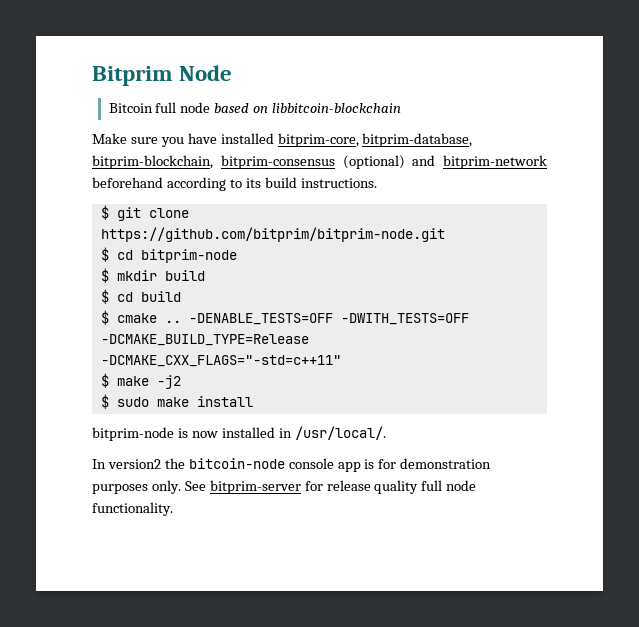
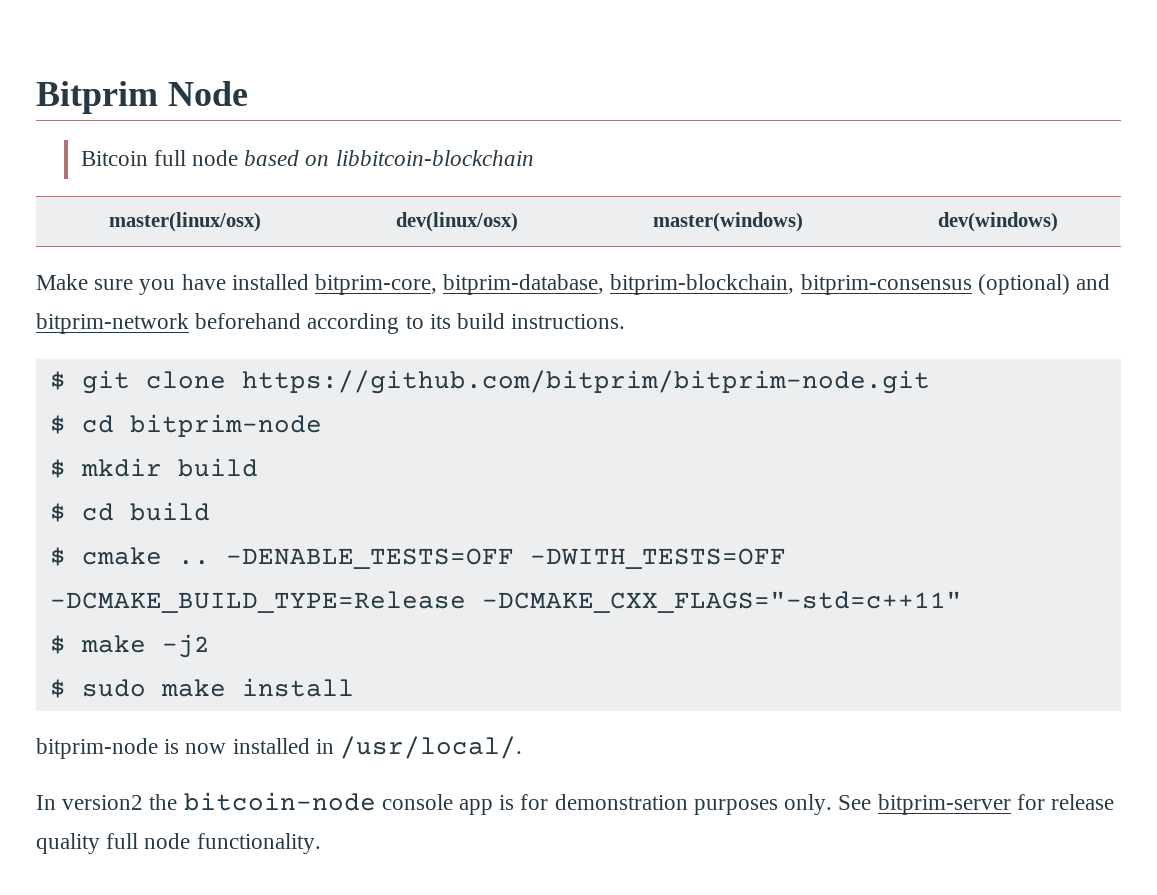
+ master(linux/osx) | dev(linux/osx) | master(windows) | dev(windows)

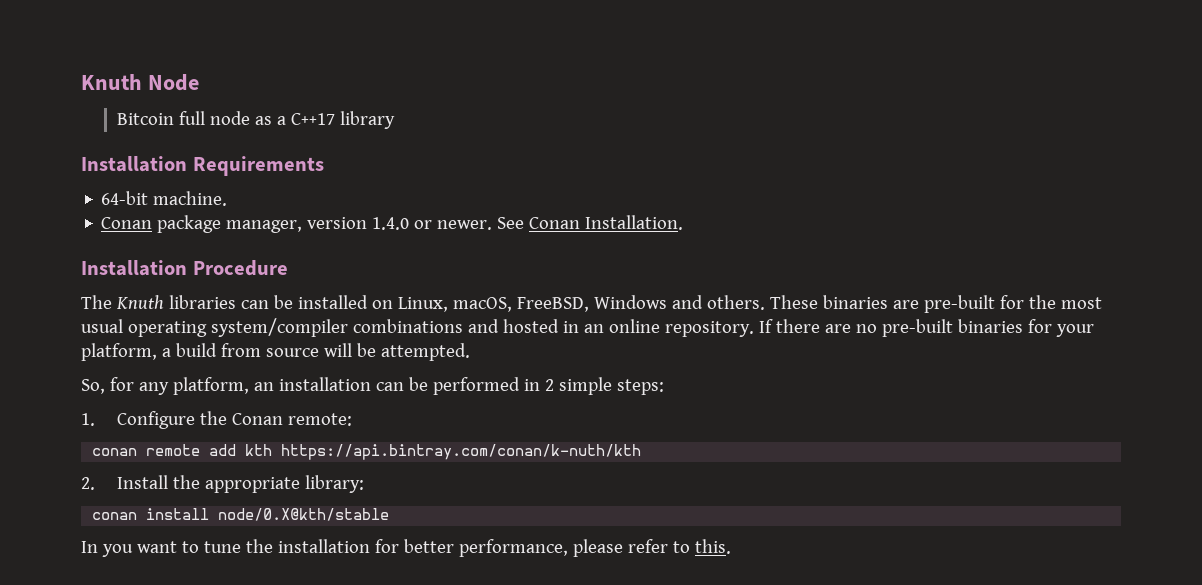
- Bitprim Node
+ Knuth Node
- Bitcoin full node based on libbitcoin-blockchain
- master(linux/osx) | dev(linux/osx) | master(windows) | dev(windows)
- Make sure you have installed bitprim-core, bitprim-database, bitprim-blockchain, bitprim-consensus (optional) and bitprim-network beforehand according to its build instructions.
- $ git clone https://github.com/bitprim/bitprim-node.git
- $ cd bitprim-node
- $ mkdir build
- $ cd build
- $ cmake .. -DENABLE_TESTS=OFF -DWITH_TESTS=OFF -DCMAKE_BUILD_TYPE=Release -DCMAKE_CXX_FLAGS="-std=c++11"
- $ make -j2
- $ sudo make install
- bitprim-node is now installed in /usr/local/.
- In version2 the bitcoin-node console app is for demonstration purposes only. See bitprim-server for release quality full node functionality.
+ Bitcoin full node as a C++17 library
+ Installation Requirements
+ 64-bit machine.
+ Conan package manager, version 1.4.0 or newer. See Conan Installation.
+ Installation Procedure
+ The Knuth libraries can be installed on Linux, macOS, FreeBSD, Windows and others. These binaries are pre-built for the most usual operating system/compiler combinations and hosted in an online repository. If there are no pre-built binaries for your platform, a build from source will be attempted.
+ So, for any platform, an installation can be performed in 2 simple steps:
+ 1. Configure the Conan remote:
+ conan remote add kth https://api.bintray.com/conan/k-nuth/kth
+ 2. Install the appropriate library:
+ conan install node/0.X@kth/stable
+ In you want to tune the installation for better performance, please refer to this.

